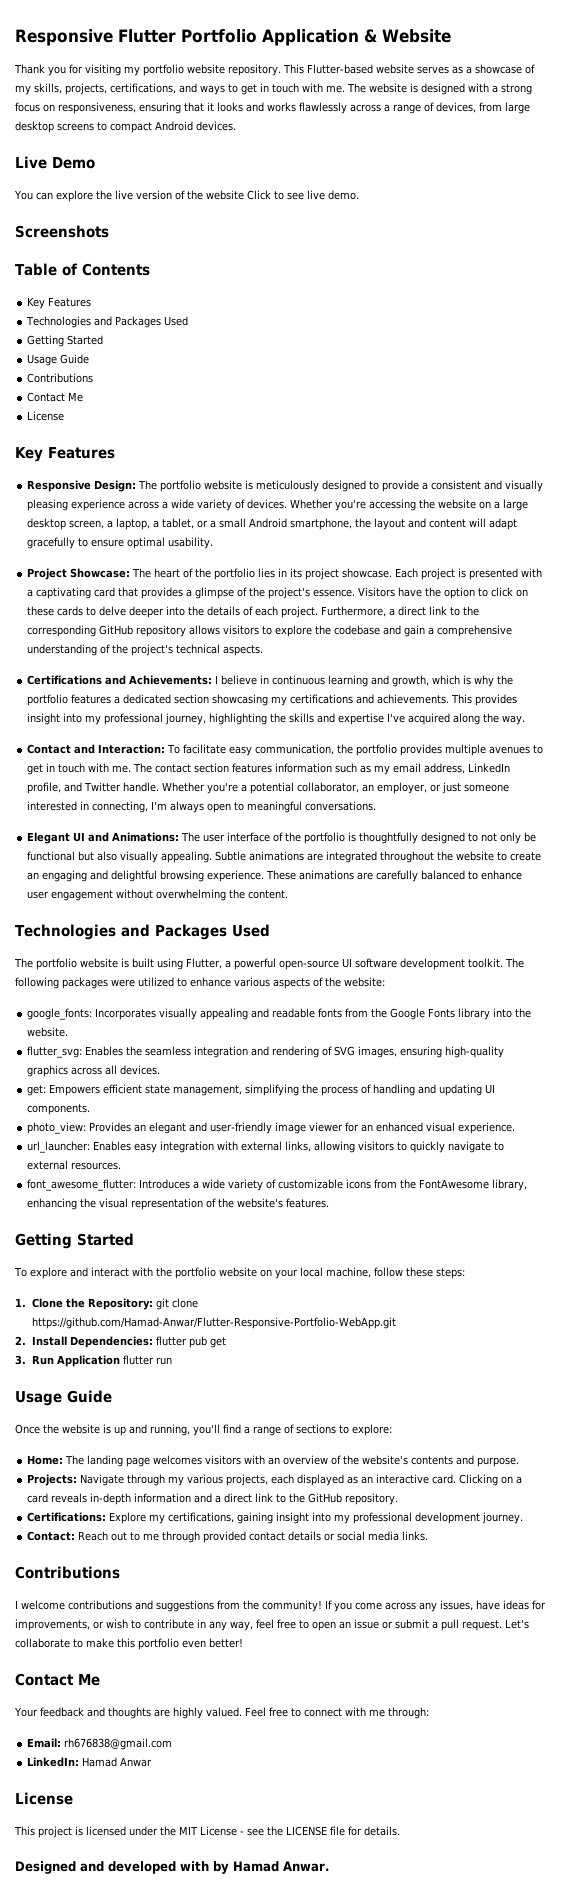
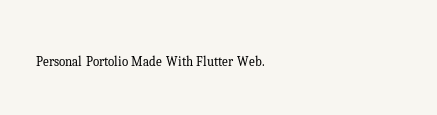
- Responsive Flutter Portfolio Application & Website
- Thank you for visiting my portfolio website repository. This Flutter-based website serves as a showcase of my skills, projects, certifications, and ways to get in touch with me. The website is designed with a strong focus on responsiveness, ensuring that it looks and works flawlessly across a range of devices, from large desktop screens to compact Android devices.
- Live Demo
- You can explore the live version of the website Click to see live demo.
- Screenshots
- Table of Contents
- Key Features
- Technologies and Packages Used
- Getting Started
- Usage Guide
- Contributions
- Contact Me
- License
- Key Features
- Responsive Design: The portfolio website is meticulously designed to provide a consistent and visually pleasing experience across a wide variety of devices. Whether you're accessing the website on a large desktop screen, a laptop, a tablet, or a small Android smartphone, the layout and content will adapt gracefully to ensure optimal usability.
- Project Showcase: The heart of the portfolio lies in its project showcase. Each project is presented with a captivating card that provides a glimpse of the project's essence. Visitors have the option to click on these cards to delve deeper into the details of each project. Furthermore, a direct link to the corresponding GitHub repository allows visitors to explore the codebase and gain a comprehensive understanding of the project's technical aspects.
- Certifications and Achievements: I believe in continuous learning and growth, which is why the portfolio features a dedicated section showcasing my certifications and achievements. This provides insight into my professional journey, highlighting the skills and expertise I've acquired along the way.
- Contact and Interaction: To facilitate easy communication, the portfolio provides multiple avenues to get in touch with me. The contact section features information such as my email address, LinkedIn profile, and Twitter handle. Whether you're a potential collaborator, an employer, or just someone interested in connecting, I'm always open to meaningful conversations.
- Elegant UI and Animations: The user interface of the portfolio is thoughtfully designed to not only be functional but also visually appealing. Subtle animations are integrated throughout the website to create an engaging and delightful browsing experience. These animations are carefully balanced to enhance user engagement without overwhelming the content.
- Technologies and Packages Used
- The portfolio website is built using Flutter, a powerful open-source UI software development toolkit. The following packages were utilized to enhance various aspects of the website:
- google_fonts: Incorporates visually appealing and readable fonts from the Google Fonts library into the website.
- flutter_svg: Enables the seamless integration and rendering of SVG images, ensuring high-quality graphics across all devices.
- get: Empowers efficient state management, simplifying the process of handling and updating UI components.
- photo_view: Provides an elegant and user-friendly image viewer for an enhanced visual experience.
- url_launcher: Enables easy integration with external links, allowing visitors to quickly navigate to external resources.
- font_awesome_flutter: Introduces a wide variety of customizable icons from the FontAwesome library, enhancing the visual representation of the website's features.
- Getting Started
- To explore and interact with the portfolio website on your local machine, follow these steps:
- 1. Clone the Repository: git clone https://github.com/Hamad-Anwar/Flutter-Responsive-Portfolio-WebApp.git
- 2. Install Dependencies: flutter pub get
- 3. Run Application flutter run
- Usage Guide
- Once the website is up and running, you'll find a range of sections to explore:
- Home: The landing page welcomes visitors with an overview of the website's contents and purpose.
- Projects: Navigate through my various projects, each displayed as an interactive card. Clicking on a card reveals in-depth information and a direct link to the GitHub repository.
- Certifications: Explore my certifications, gaining insight into my professional development journey.
- Contact: Reach out to me through provided contact details or social media links.
- Contributions
- I welcome contributions and suggestions from the community! If you come across any issues, have ideas for improvements, or wish to contribute in any way, feel free to open an issue or submit a pull request. Let's collaborate to make this portfolio even better!
- Contact Me
- Your feedback and thoughts are highly valued. Feel free to connect with me through:
- Email: rh676838@gmail.com
- LinkedIn: Hamad Anwar
- License
- This project is licensed under the MIT License - see the LICENSE file for details.
- Designed and developed with by Hamad Anwar.
+ Personal Portolio Made With Flutter Web.

